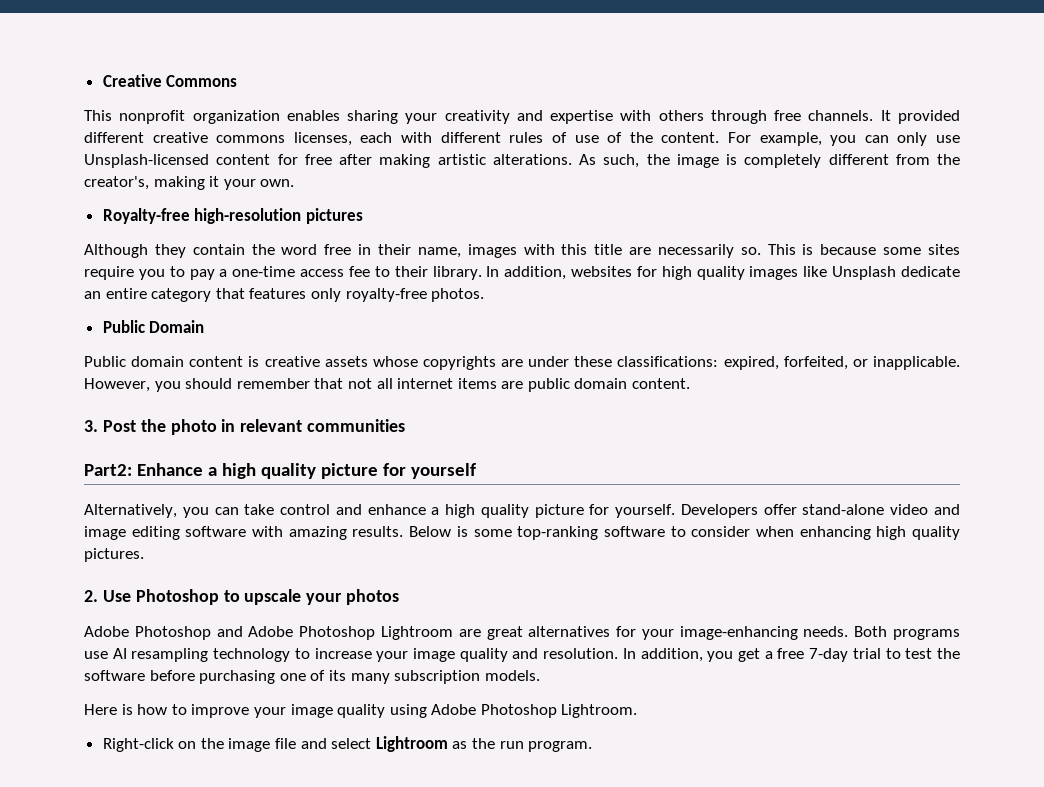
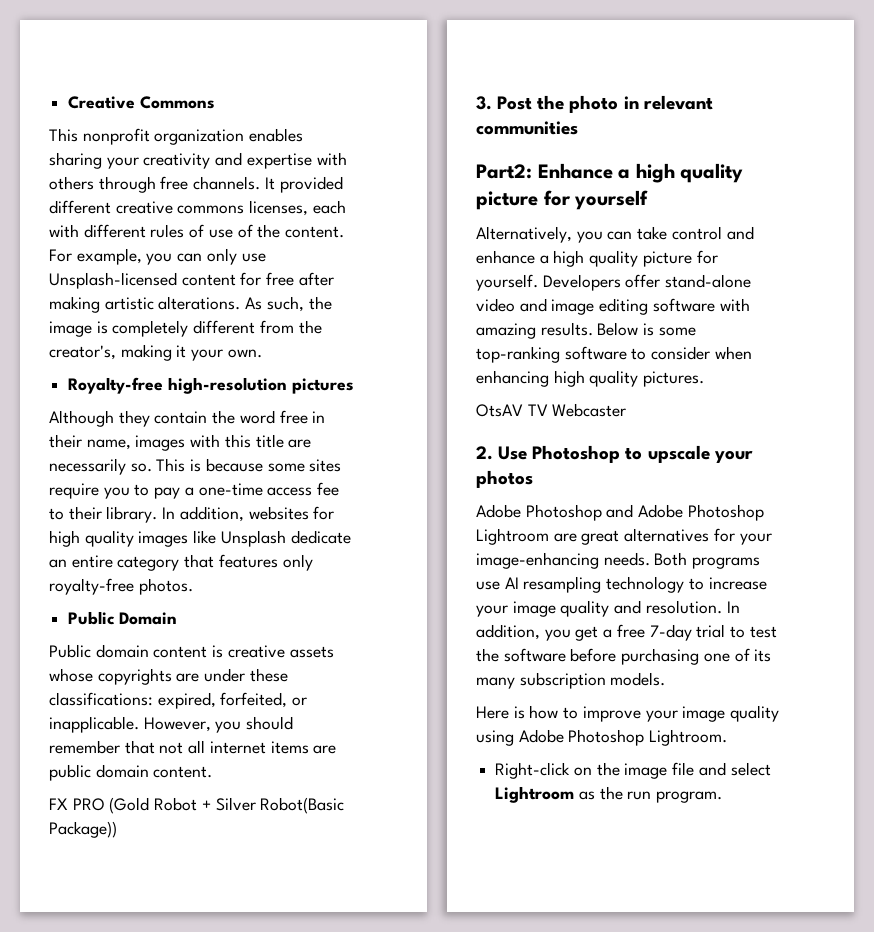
+ FX PRO (Gold Robot + Silver Robot(Basic Package))
+ OtsAV TV Webcaster

